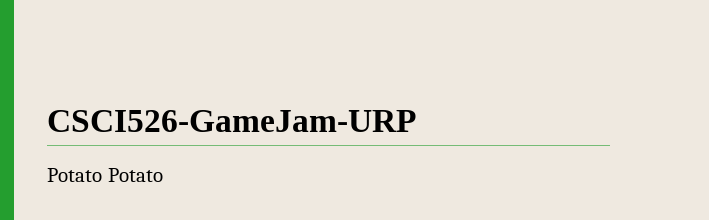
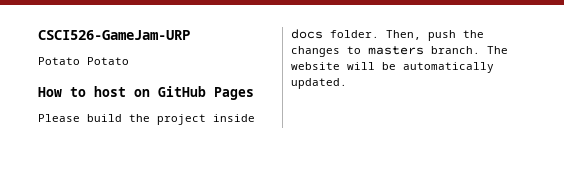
+ How to host on GitHub Pages
+ Please build the project inside docs folder. Then, push the changes to masters branch. The website will be automatically updated.

